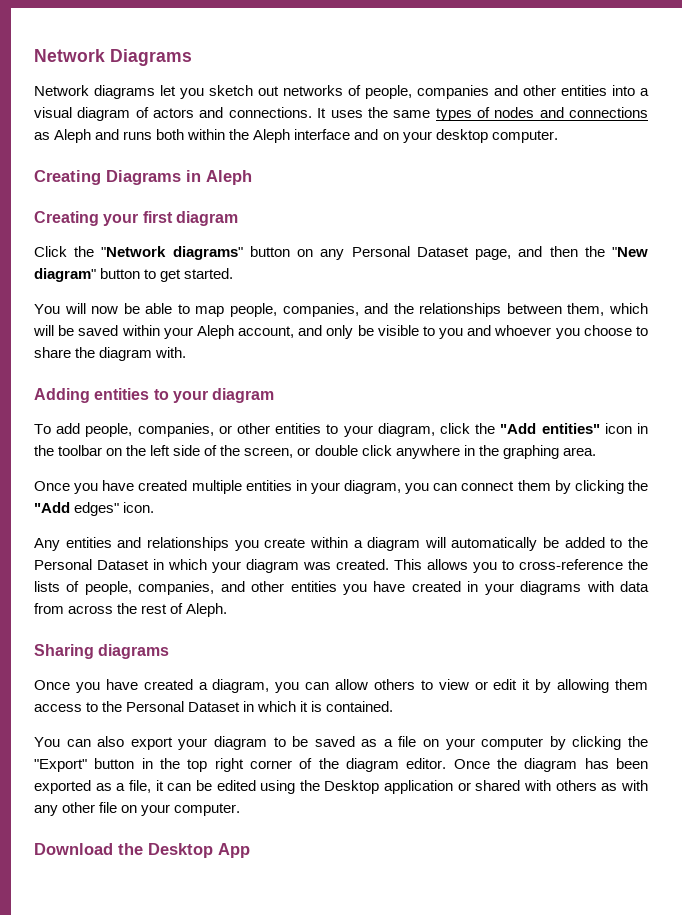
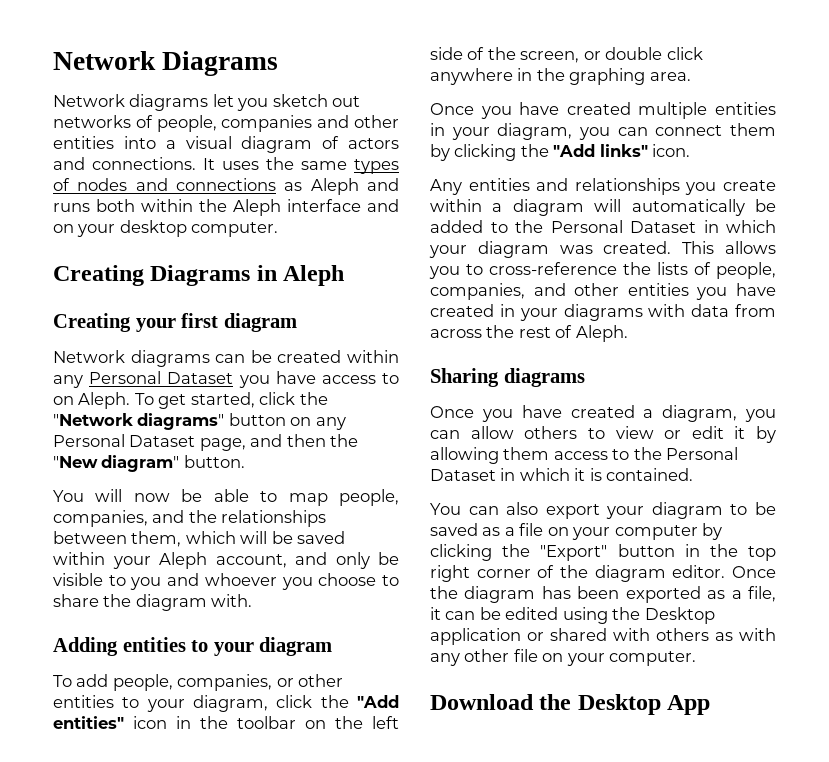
- Click the "Network diagrams" button on any Personal Dataset page, and then the "New diagram" button to get started.
+ Network diagrams can be created within any Personal Dataset you have access to on Aleph. To get started, click the "Network diagrams" button on any Personal Dataset page, and then the "New diagram" button.
- Once you have created multiple entities in your diagram, you can connect them by clicking the "Add edges" icon.
+ Once you have created multiple entities in your diagram, you can connect them by clicking the "Add links" icon.

